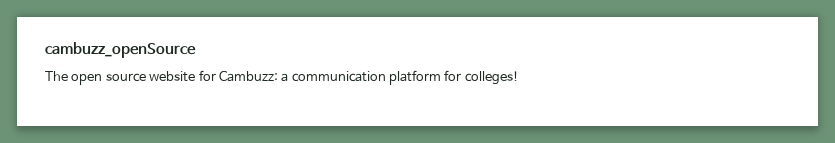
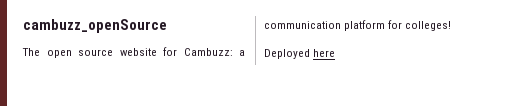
+ Deployed here

